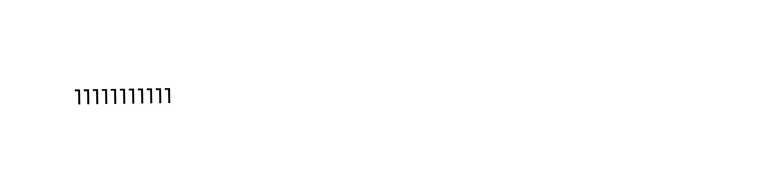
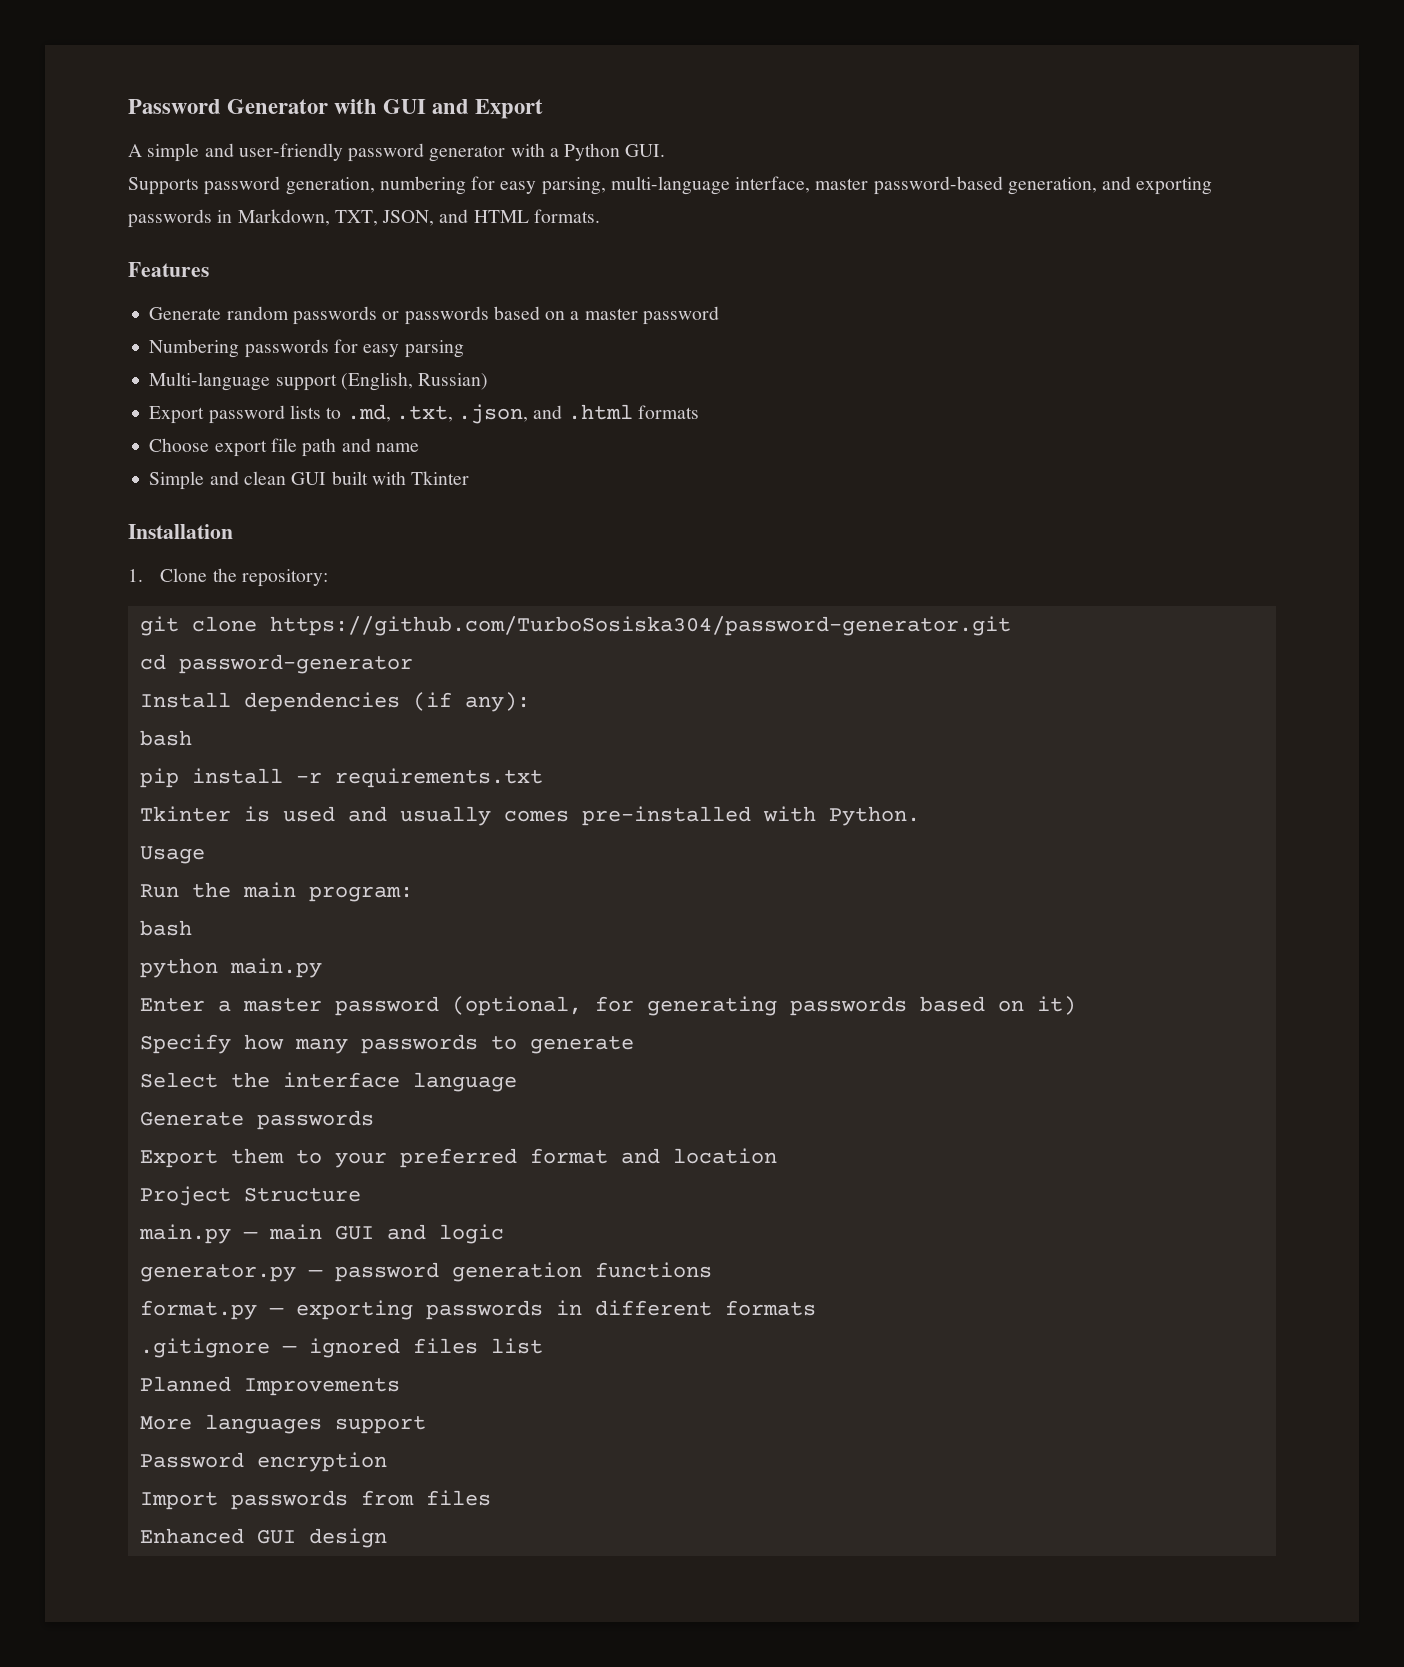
- 11111111111
+ Password Generator with GUI and Export
+ A simple and user-friendly password generator with a Python GUI.
+ Supports password generation, numbering for easy parsing, multi-language interface, master password-based generation, and exporting passwords in Markdown, TXT, JSON, and HTML formats.
+ Features
+ Generate random passwords or passwords based on a master password
+ Numbering passwords for easy parsing
+ Multi-language support (English, Russian)
+ Export password lists to .md, .txt, .json, and .html formats
+ Choose export file path and name
+ Simple and clean GUI built with Tkinter
+ Installation
+ 1. Clone the repository:
+ git clone https://github.com/TurboSosiska304/password-generator.git
+ cd password-generator
+ Install dependencies (if any):
+ bash
+ pip install -r requirements.txt
+ Tkinter is used and usually comes pre-installed with Python.
+ Usage
+ Run the main program:
+ bash
+ python main.py
+ Enter a master password (optional, for generating passwords based on it)
+ Specify how many passwords to generate
+ Select the interface language
+ Generate passwords
+ Export them to your preferred format and location
+ Project Structure
+ main.py — main GUI and logic
+ generator.py — password generation functions
+ format.py — exporting passwords in different formats
+ .gitignore — ignored files list
+ Planned Improvements
+ More languages support
+ Password encryption
+ Import passwords from files
+ Enhanced GUI design

